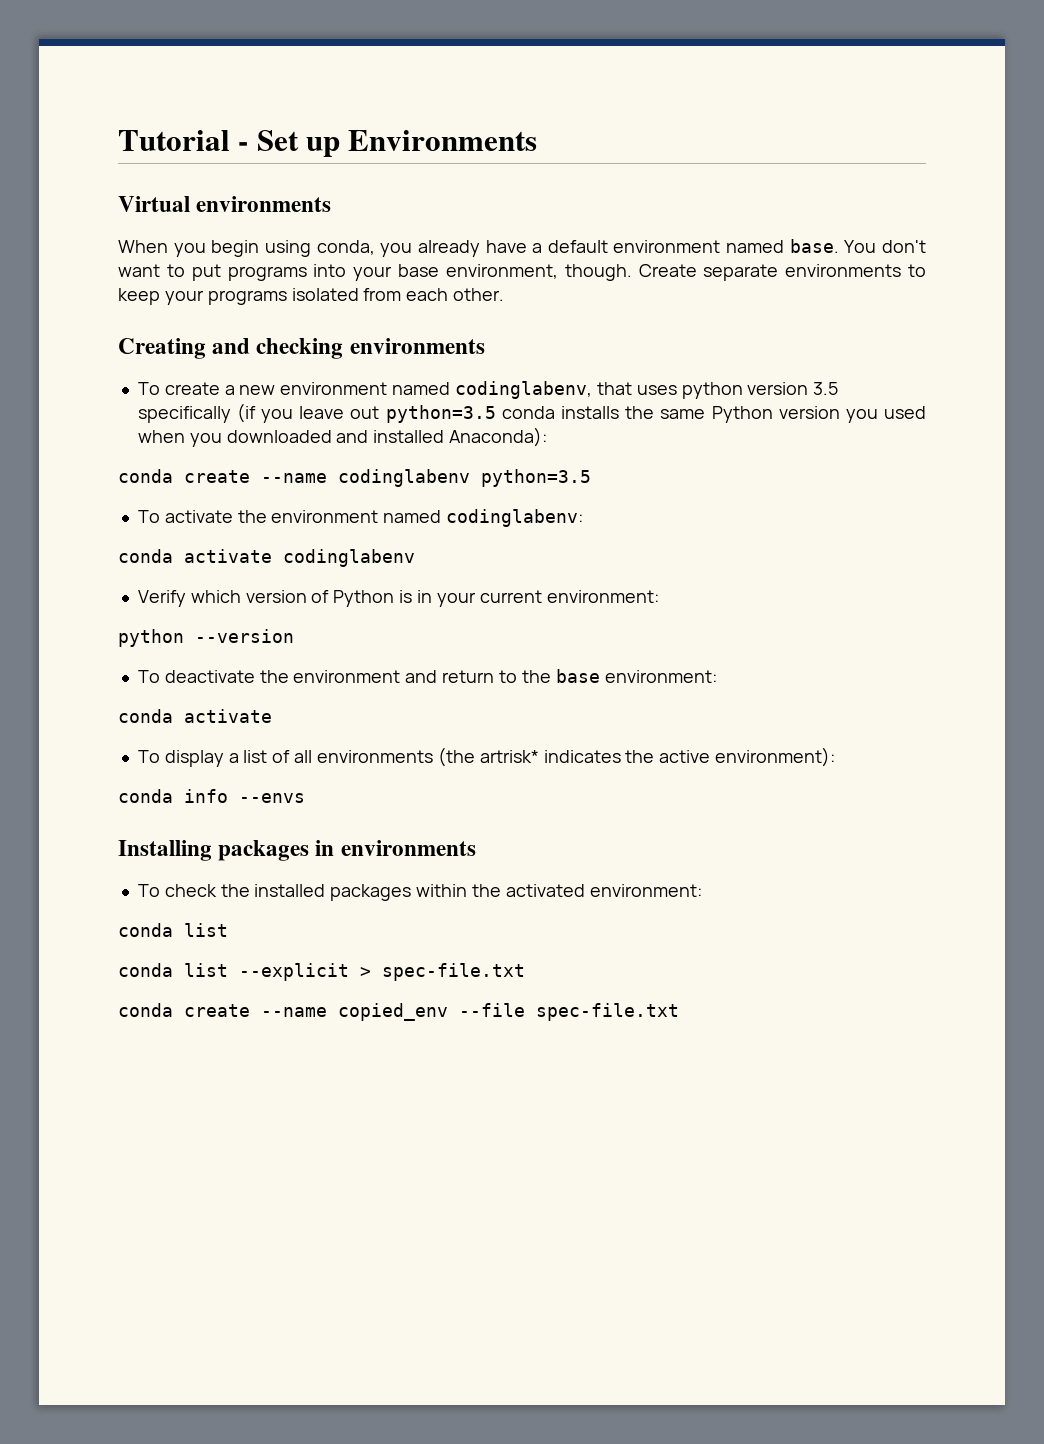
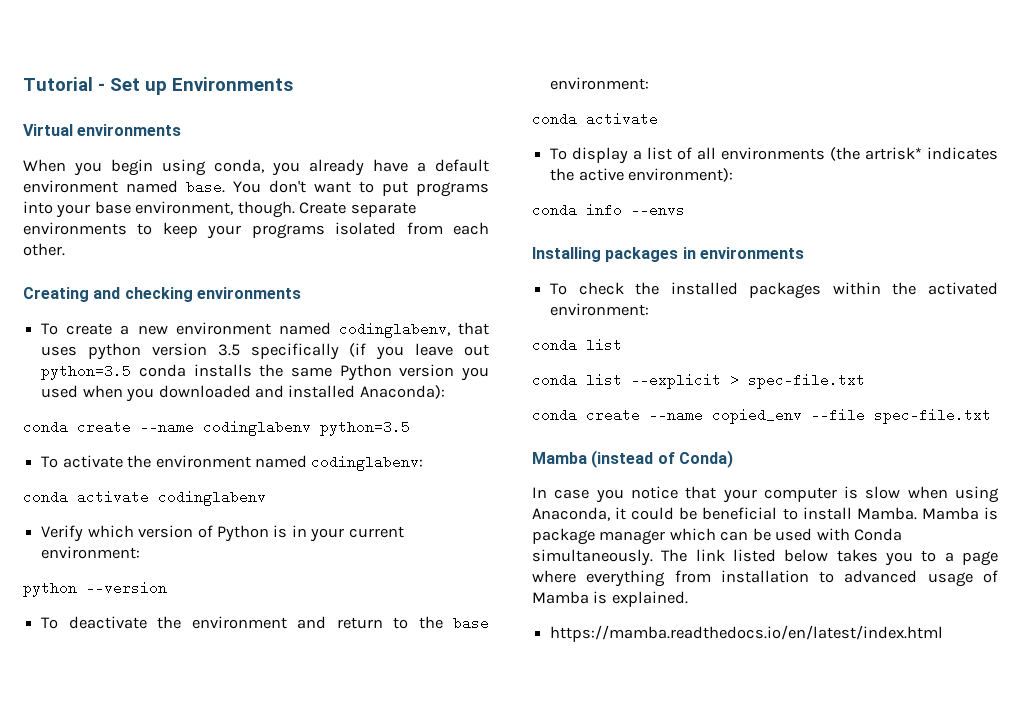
+ Mamba (instead of Conda)
+ In case you notice that your computer is slow when using Anaconda, it could be beneficial to install Mamba. Mamba is package manager which can be used with Conda simultaneously. The link listed below takes you to a page where everything from installation to advanced usage of Mamba is explained.
+ https://mamba.readthedocs.io/en/latest/index.html

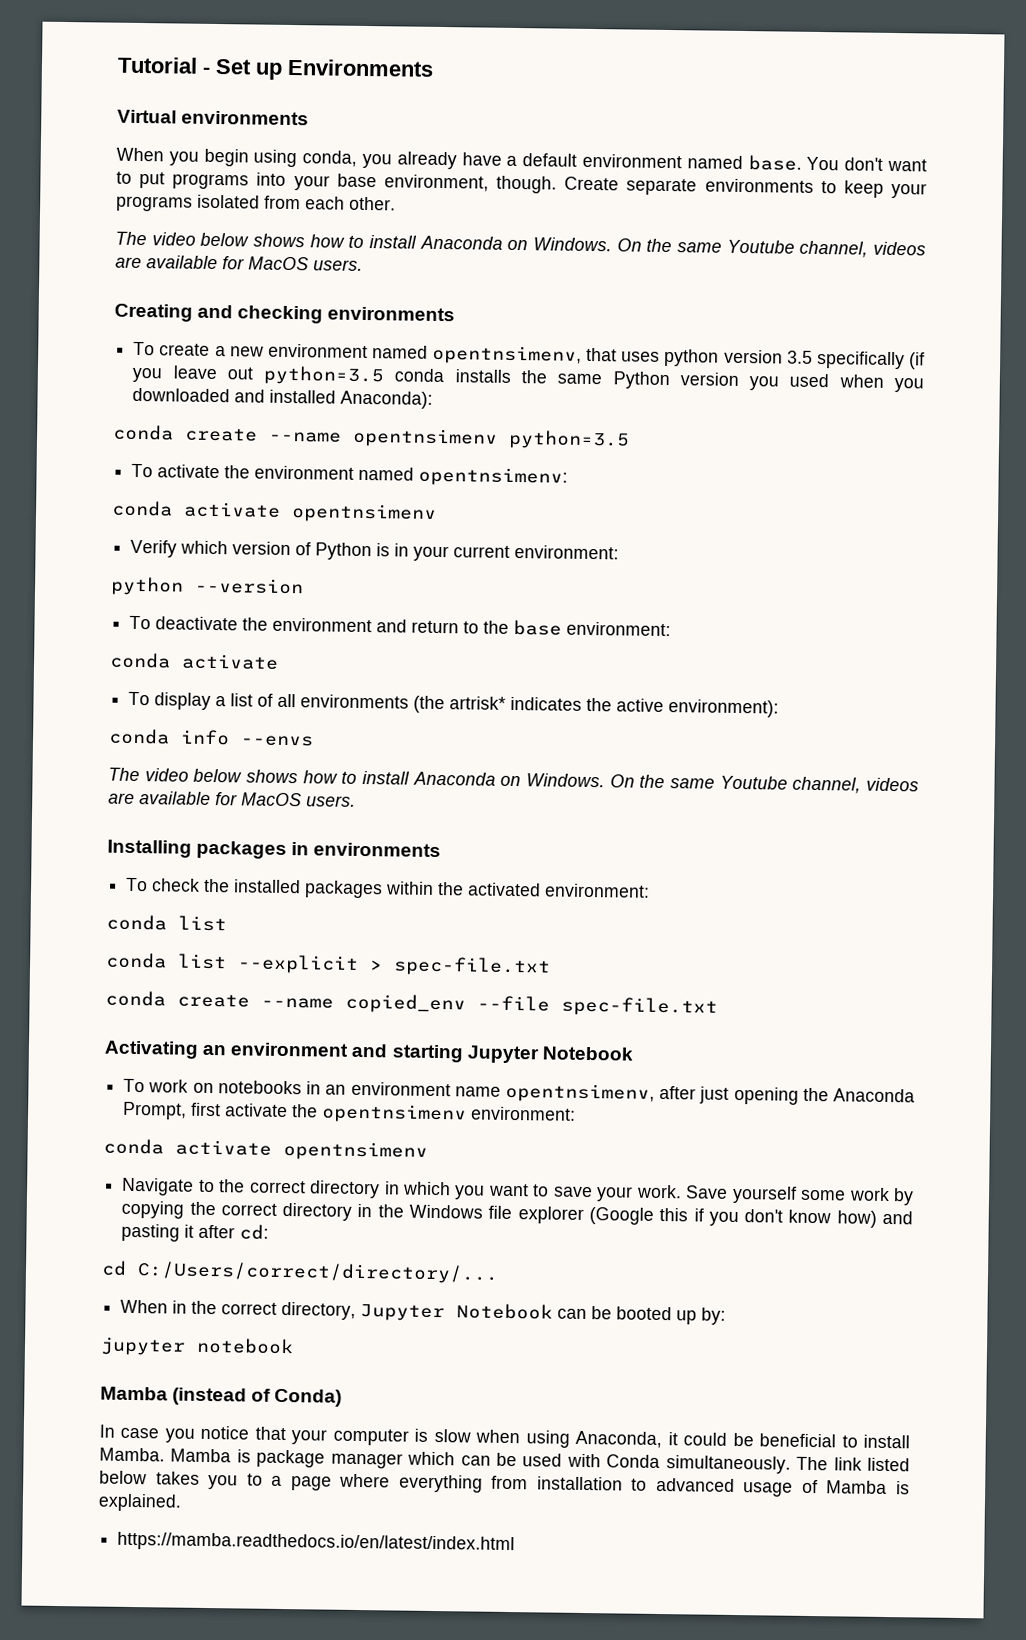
  Create separate environments to keep your programs isolated from each other.
+ The video below shows how to install Anaconda on Windows. On the same Youtube channel, videos are available for MacOS users.
- To create a new environment named codinglabenv, that uses python version 3.5 specifically (if you leave out python=3.5 conda installs the same Python version you used when you downloaded and installed Anaconda):
+ To create a new environment named opentnsimenv, that uses python version 3.5 specifically (if you leave out python=3.5 conda installs the same Python version you used when you downloaded and installed Anaconda):
- conda create --name codinglabenv python=3.5
+ conda create --name opentnsimenv python=3.5
- To activate the environment named codinglabenv:
- conda activate codinglabenv
+ To activate the environment named opentnsimenv:
+ conda activate opentnsimenv
  conda info --envs
+ The video below shows how to install Anaconda on Windows. On the same Youtube channel, videos are available for MacOS users.
+ Activating an environment and starting Jupyter Notebook
+ To work on notebooks in an environment name opentnsimenv, after just opening the Anaconda Prompt, first activate the opentnsimenv environment:
+ conda activate opentnsimenv
+ Navigate to the correct directory in which you want to save your work. Save yourself some work by copying the correct directory in the Windows file explorer (Google this if you don't know how) and pasting it after cd:
+ cd C:/Users/correct/directory/...
+ When in the correct directory, Jupyter Notebook can be booted up by:
+ jupyter notebook

